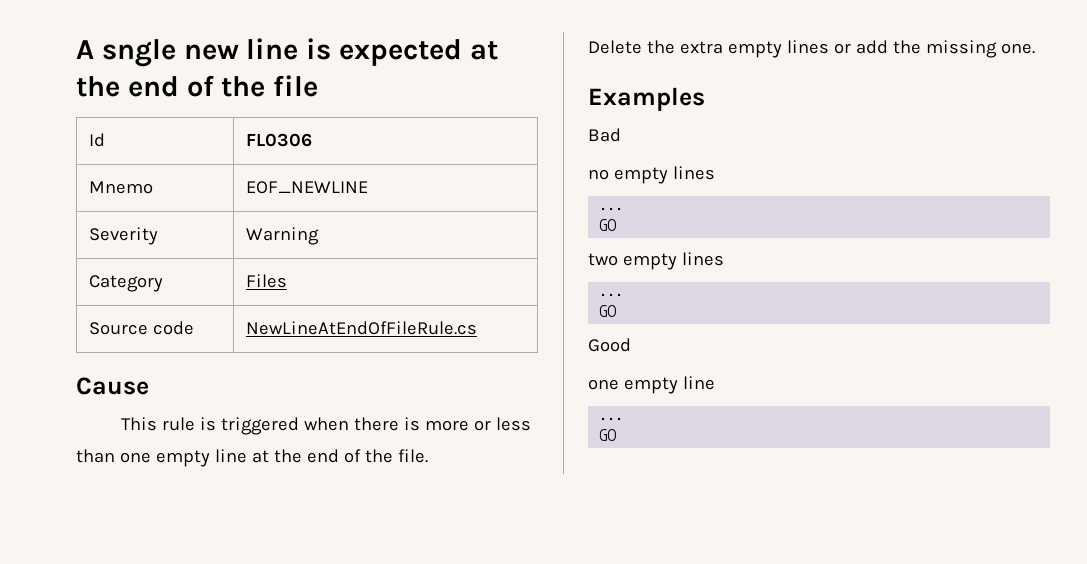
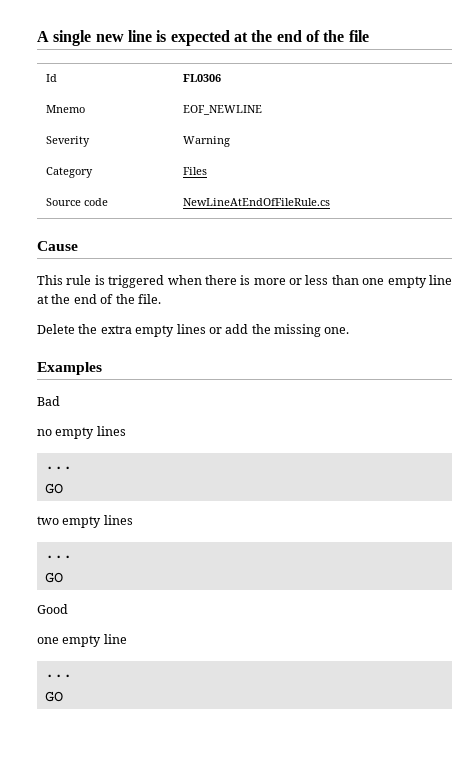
- A sngle new line is expected at the end of the file
+ A single new line is expected at the end of the file

